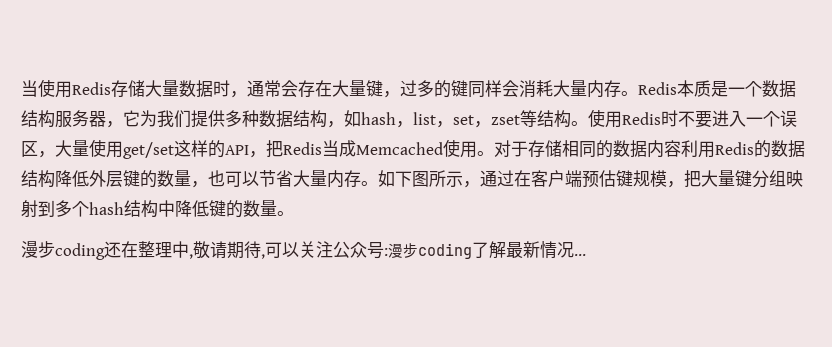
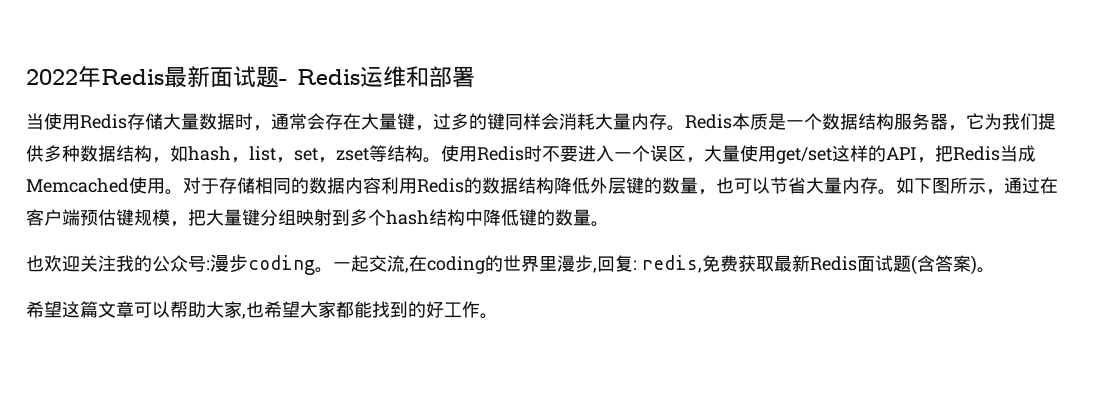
+ 2022年Redis最新面试题- Redis运维和部署
- 漫步coding还在整理中,敬请期待,可以关注公众号:漫步coding了解最新情况...
+ 也欢迎关注我的公众号:漫步coding。一起交流,在coding的世界里漫步,回复: redis,免费获取最新Redis面试题(含答案)。
+ 希望这篇文章可以帮助大家,也希望大家都能找到的好工作。

